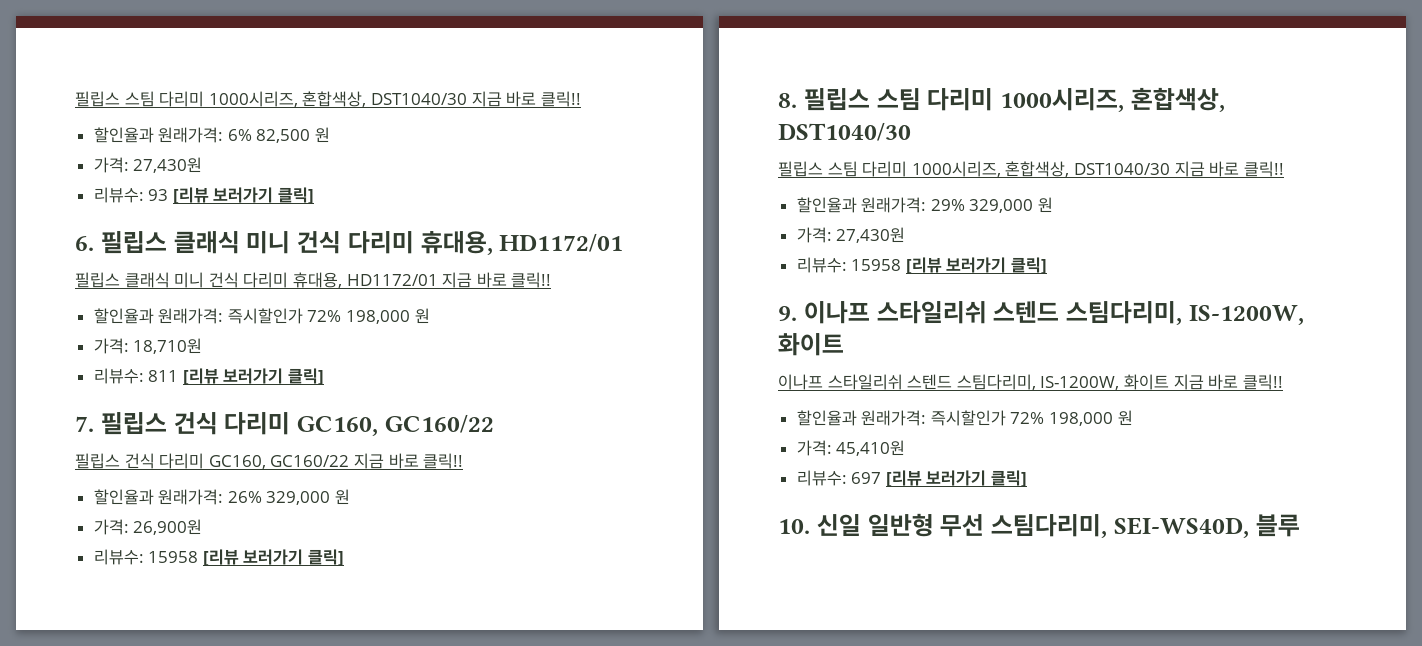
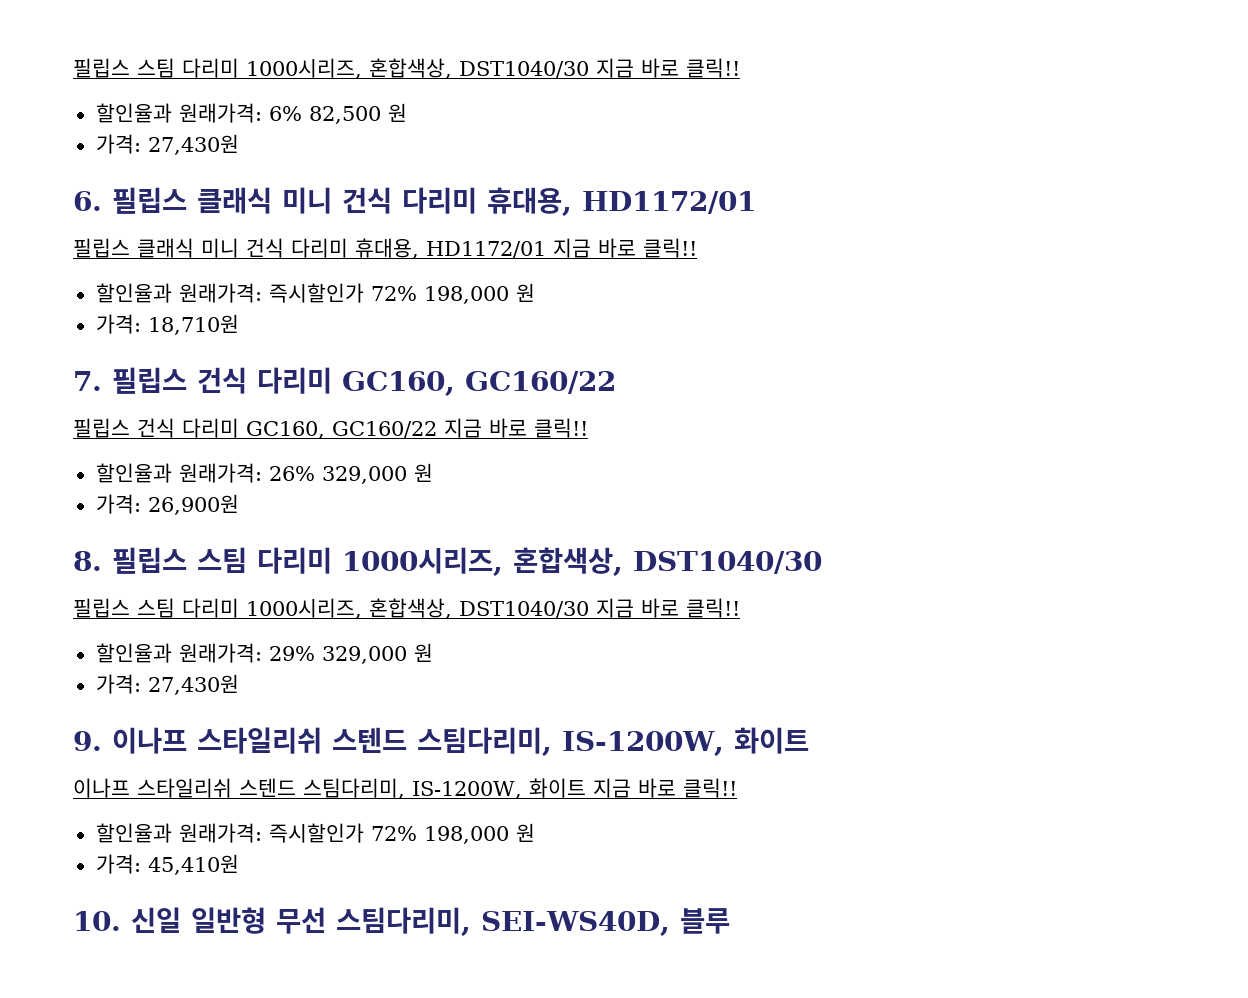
- 리뷰수: 93 [리뷰 보러가기 클릭]
- 리뷰수: 811 [리뷰 보러가기 클릭]
  가격: 26,900원
- 리뷰수: 15958 [리뷰 보러가기 클릭]
  할인율과 원래가격: 29% 329,000 원
  가격: 27,430원
- 리뷰수: 15958 [리뷰 보러가기 클릭]
- 리뷰수: 697 [리뷰 보러가기 클릭]

